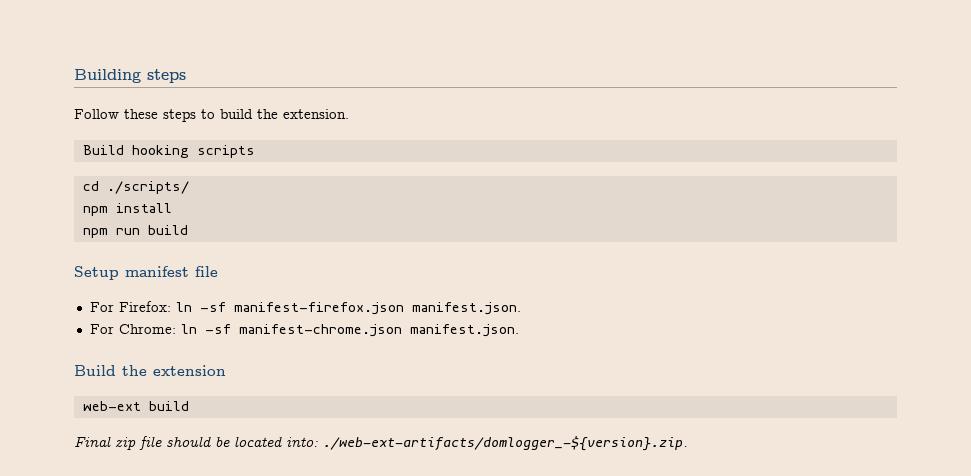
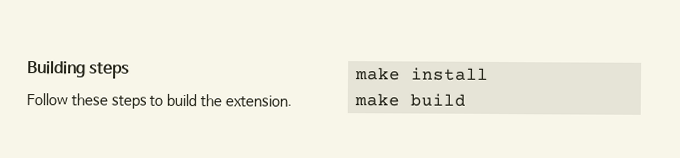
- Build hooking scripts
- cd ./scripts/
- npm install
+ make install
- npm run build
- Setup manifest file
- For Firefox: ln -sf manifest-firefox.json manifest.json.
- For Chrome: ln -sf manifest-chrome.json manifest.json.
- Build the extension
- web-ext build
- Final zip file should be located into: ./web-ext-artifacts/domlogger_-${version}.zip.
+ make build

